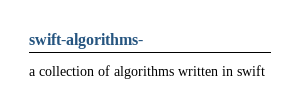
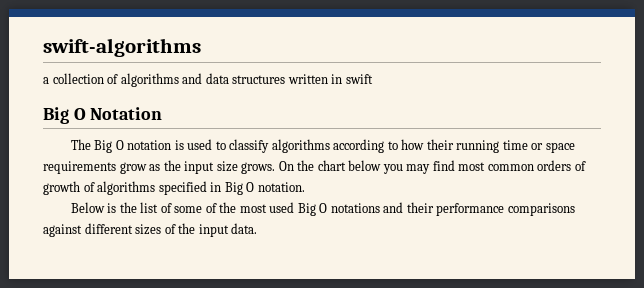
- swift-algorithms-
+ swift-algorithms
- a collection of algorithms written in swift
+ a collection of algorithms and data structures written in swift
+ Big O Notation
+ The Big O notation is used to classify algorithms according to how their running time or space requirements grow as the input size grows. On the chart below you may find most common orders of growth of algorithms specified in Big O notation.
+ Below is the list of some of the most used Big O notations and their performance comparisons against different sizes of the input data.

